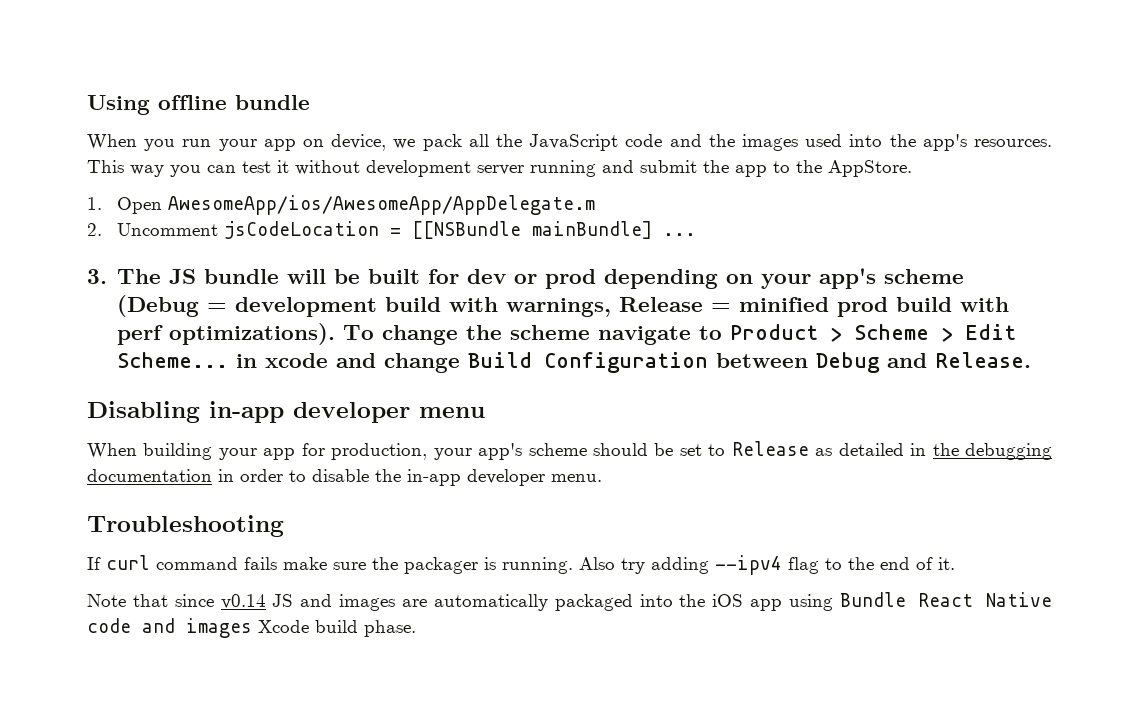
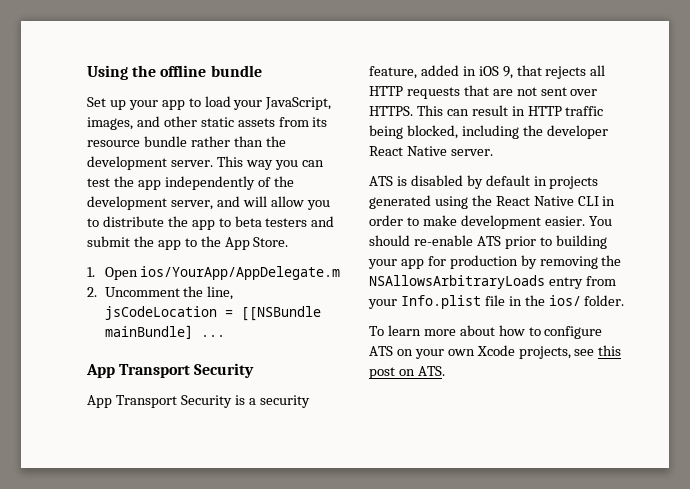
- Using offline bundle
+ Using the offline bundle
- When you run your app on device, we pack all the JavaScript code and the images used into the app's resources.
+ Set up your app to load your JavaScript, images, and other static assets from its resource bundle rather than the development server.
- This way you can test it without development server running and submit the app to the AppStore.
+ This way you can test the app independently of the development server, and will allow you to distribute the app to beta testers and submit the app to the App Store.
- 1. Open AwesomeApp/ios/AwesomeApp/AppDelegate.m
+ 1. Open ios/YourApp/AppDelegate.m
- 2. Uncomment jsCodeLocation = [[NSBundle mainBundle] ...
- 3. The JS bundle will be built for dev or prod depending on your app's scheme (Debug = development build with warnings, Release = minified prod build with perf optimizations). To change the scheme navigate to Product > Scheme > Edit Scheme... in xcode and change Build Configuration between Debug and Release.
- Disabling in-app developer menu
- When building your app for production, your app's scheme should be set to Release as detailed in the debugging documentation in order to disable the in-app developer menu.
- Troubleshooting
- If curl command fails make sure the packager is running. Also try adding --ipv4 flag to the end of it.
- Note that since v0.14 JS and images are automatically packaged into the iOS app using Bundle React Native code and images Xcode build phase.
+ 2. Uncomment the line, jsCodeLocation = [[NSBundle mainBundle] ...
+ App Transport Security
+ App Transport Security is a security feature, added in iOS 9, that rejects all HTTP requests that are not sent over HTTPS. This can result in HTTP traffic being blocked, including the developer React Native server.
+ ATS is disabled by default in projects generated using the React Native CLI in order to make development easier. You should re-enable ATS prior to building your app for production by removing the NSAllowsArbitraryLoads entry from your Info.plist file in the ios/ folder.
+ To learn more about how to configure ATS on your own Xcode projects, see this post on ATS.

